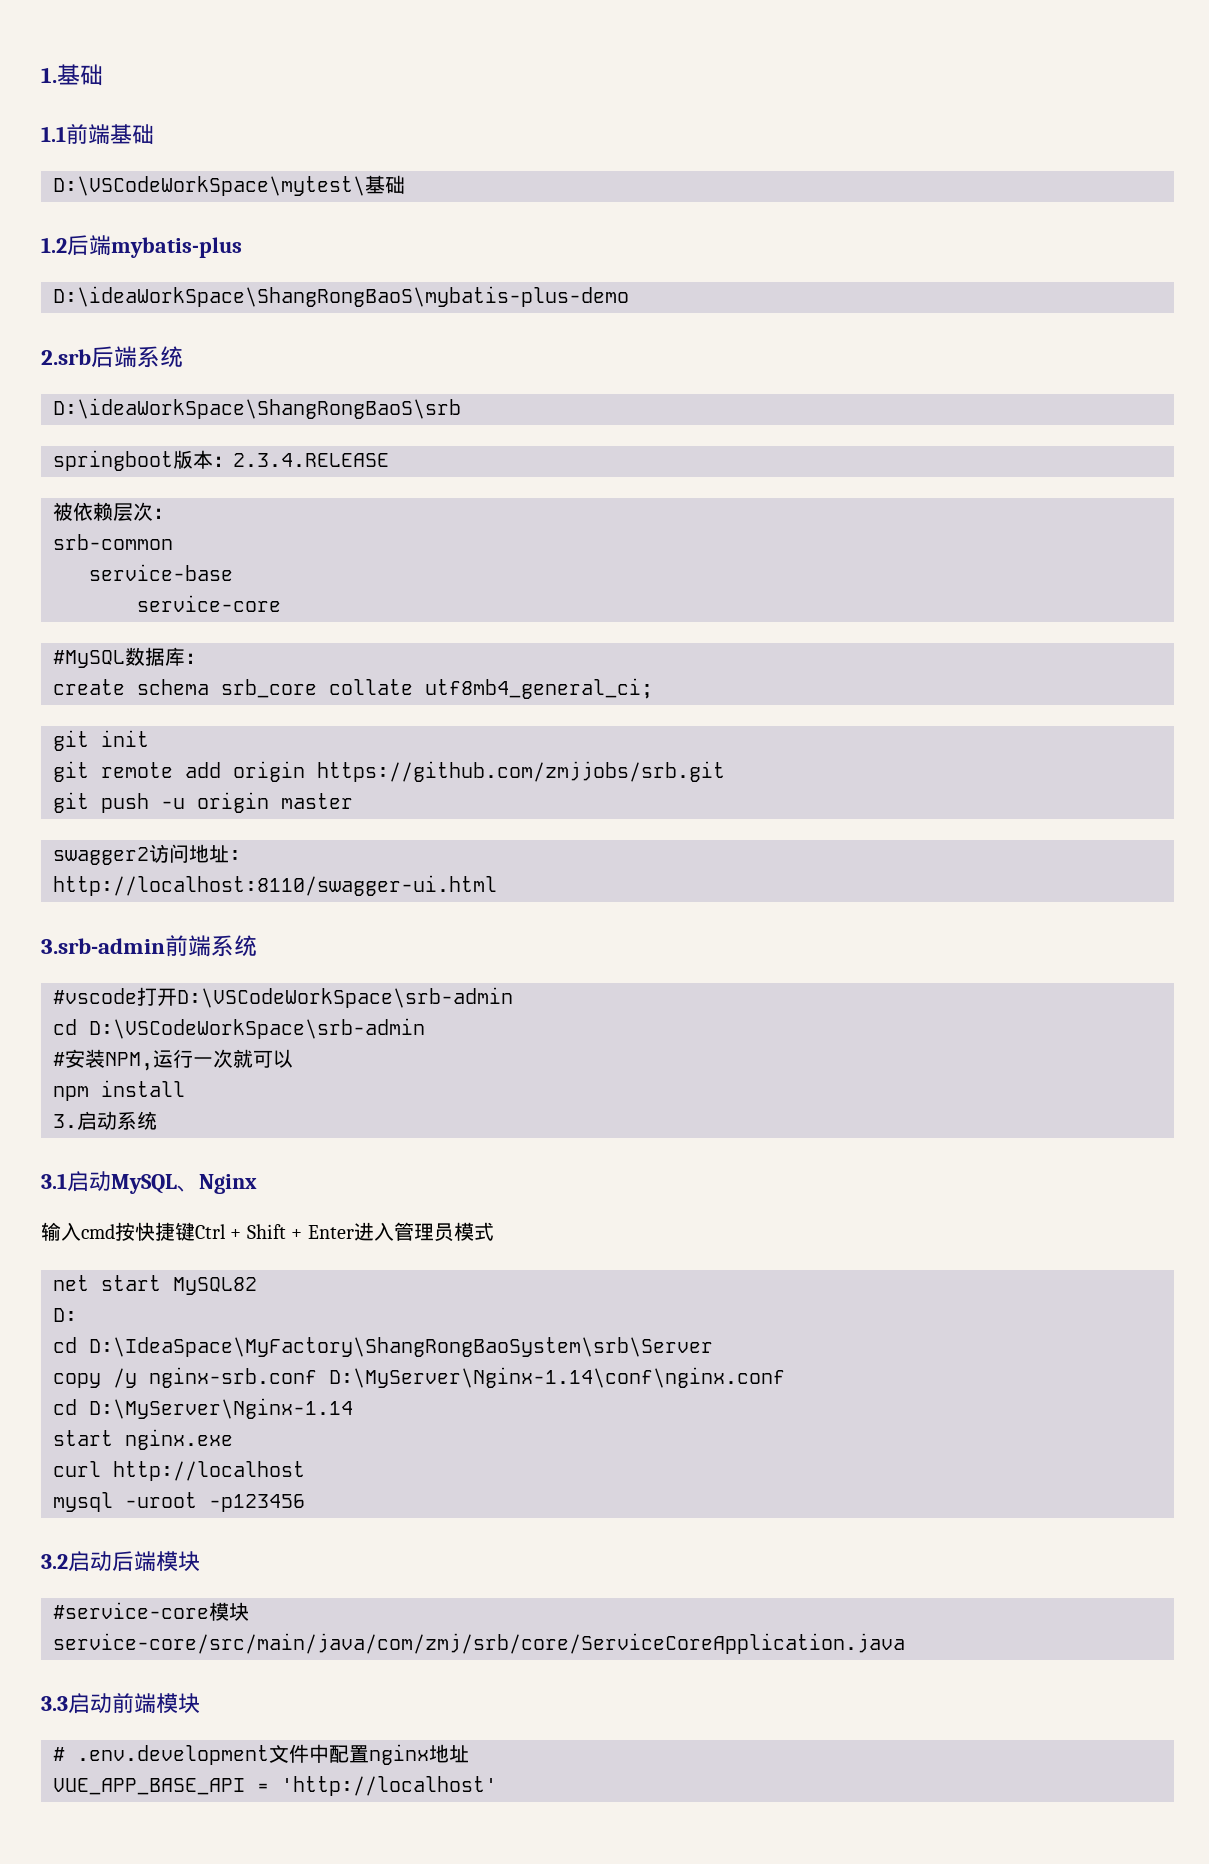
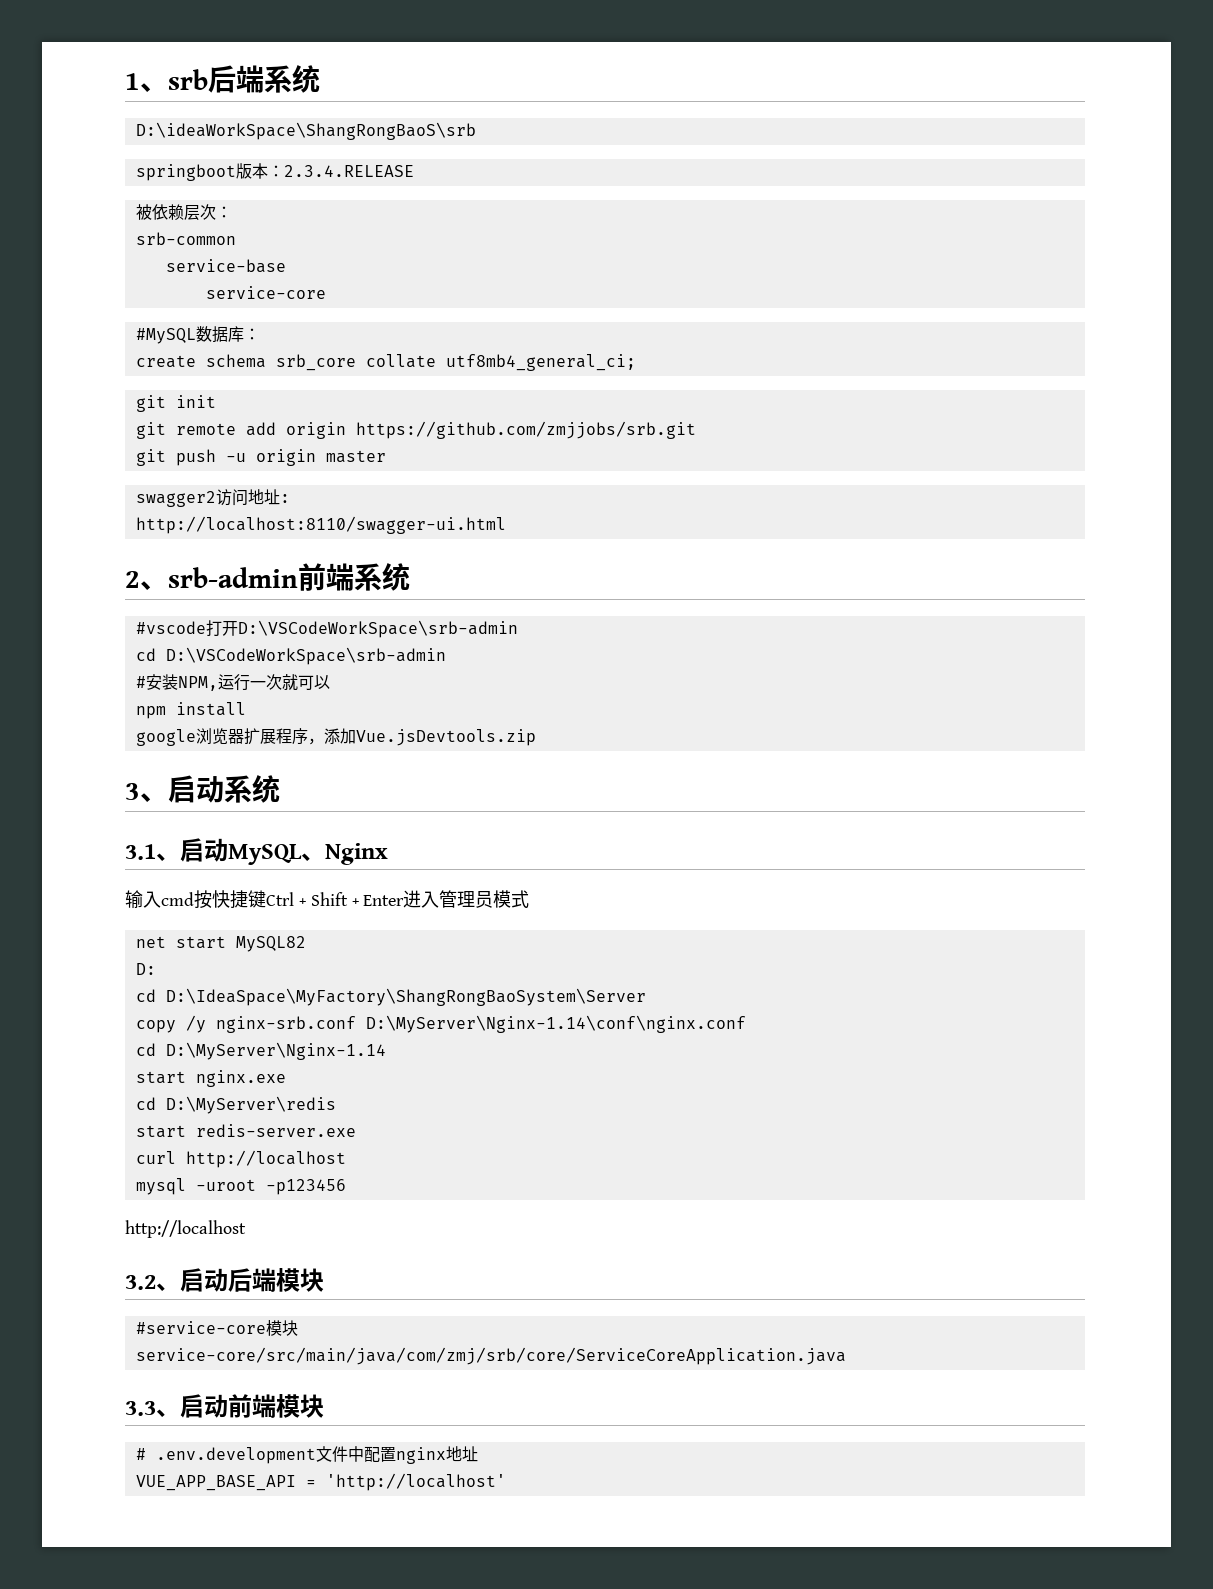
- 1.基础
- 1.1前端基础
- D:\VSCodeWorkSpace\mytest\基础
- 1.2后端mybatis-plus
- D:\ideaWorkSpace\ShangRongBaoS\mybatis-plus-demo
- 2.srb后端系统
+ 1、srb后端系统
- 3.srb-admin前端系统
+ 2、srb-admin前端系统
- 3.启动系统
+ google浏览器扩展程序，添加Vue.jsDevtools.zip
+ 3、启动系统
- 3.1启动MySQL、Nginx
+ 3.1、启动MySQL、Nginx
- cd D:\IdeaSpace\MyFactory\ShangRongBaoSystem\srb\Server
+ cd D:\IdeaSpace\MyFactory\ShangRongBaoSystem\Server
+ cd D:\MyServer\redis
+ start redis-server.exe
  mysql -uroot -p123456
+ http://localhost
- 3.2启动后端模块
+ 3.2、启动后端模块
- 3.3启动前端模块
+ 3.3、启动前端模块

